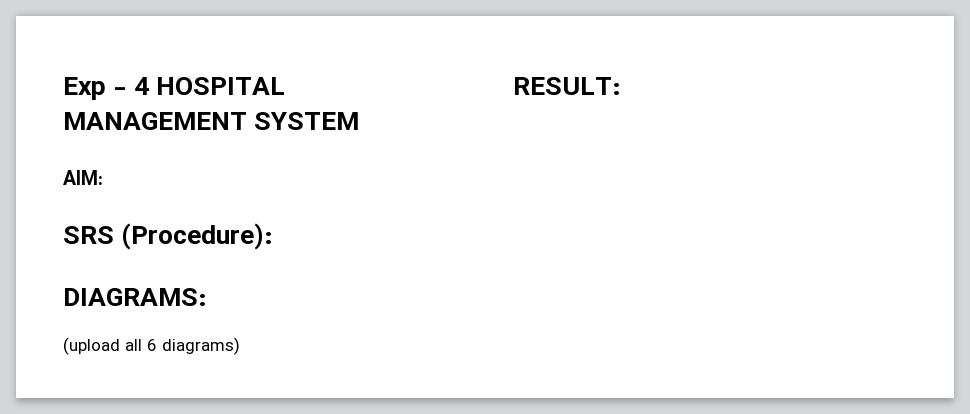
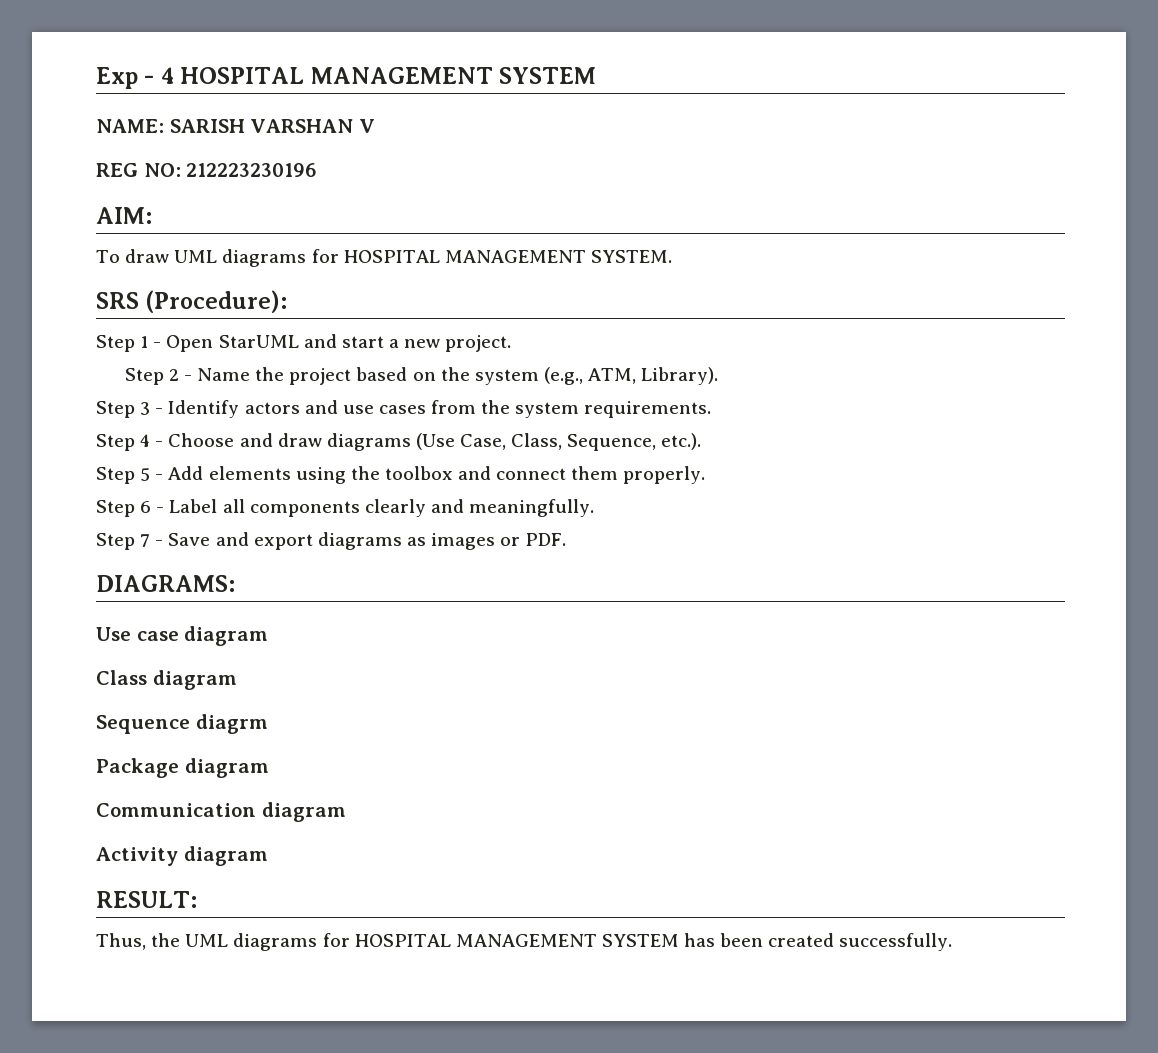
+ NAME: SARISH VARSHAN V
+ REG NO: 212223230196
  AIM:
+ To draw UML diagrams for HOSPITAL MANAGEMENT SYSTEM.
  SRS (Procedure):
+ Step 1 - Open StarUML and start a new project.
+ Step 2 - Name the project based on the system (e.g., ATM, Library).
+ Step 3 - Identify actors and use cases from the system requirements.
+ Step 4 - Choose and draw diagrams (Use Case, Class, Sequence, etc.).
+ Step 5 - Add elements using the toolbox and connect them properly.
+ Step 6 - Label all components clearly and meaningfully.
+ Step 7 - Save and export diagrams as images or PDF.
  DIAGRAMS:
- (upload all 6 diagrams)
+ Use case diagram
+ Class diagram
+ Sequence diagrm
+ Package diagram
+ Communication diagram
+ Activity diagram
  RESULT:
+ Thus, the UML diagrams for HOSPITAL MANAGEMENT SYSTEM has been created successfully.

